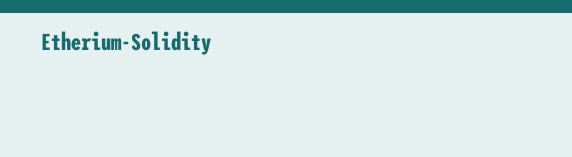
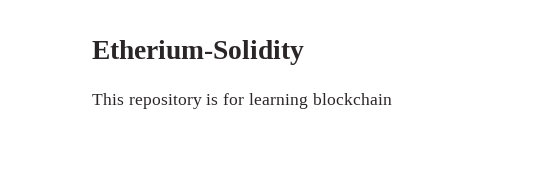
+ This repository is for learning blockchain

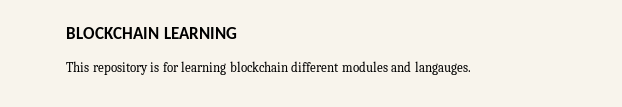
- Etherium-Solidity
+ BLOCKCHAIN LEARNING
- This repository is for learning blockchain
+ This repository is for learning blockchain different modules and langauges.

